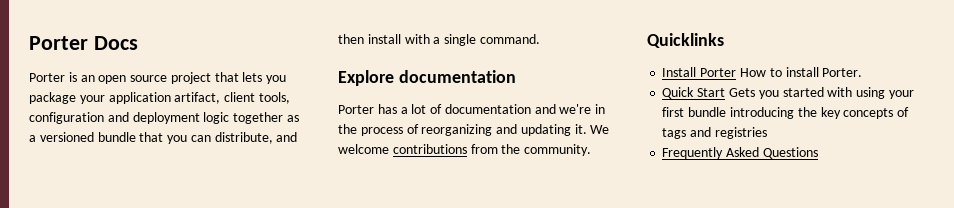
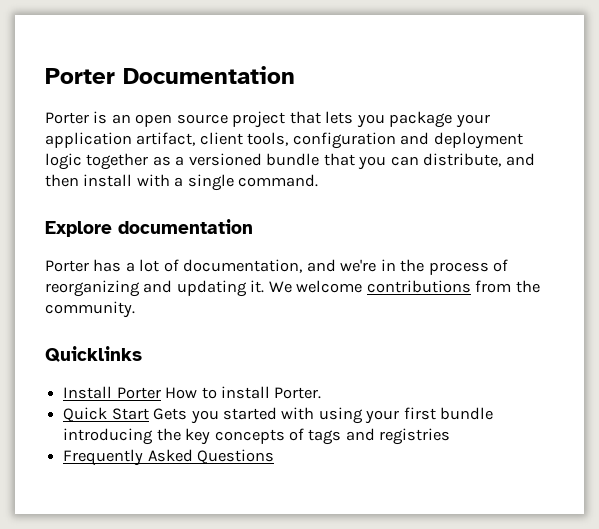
- Porter Docs
+ Porter Documentation
- Porter has a lot of documentation and we're in the process of reorganizing and updating it.
+ Porter has a lot of documentation, and we're in the process of reorganizing and updating it.

